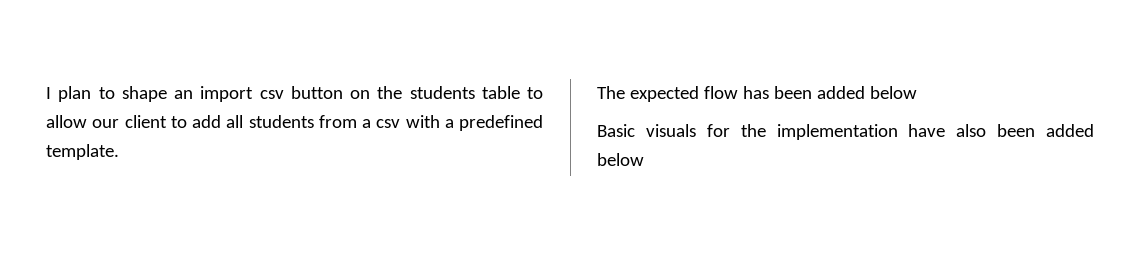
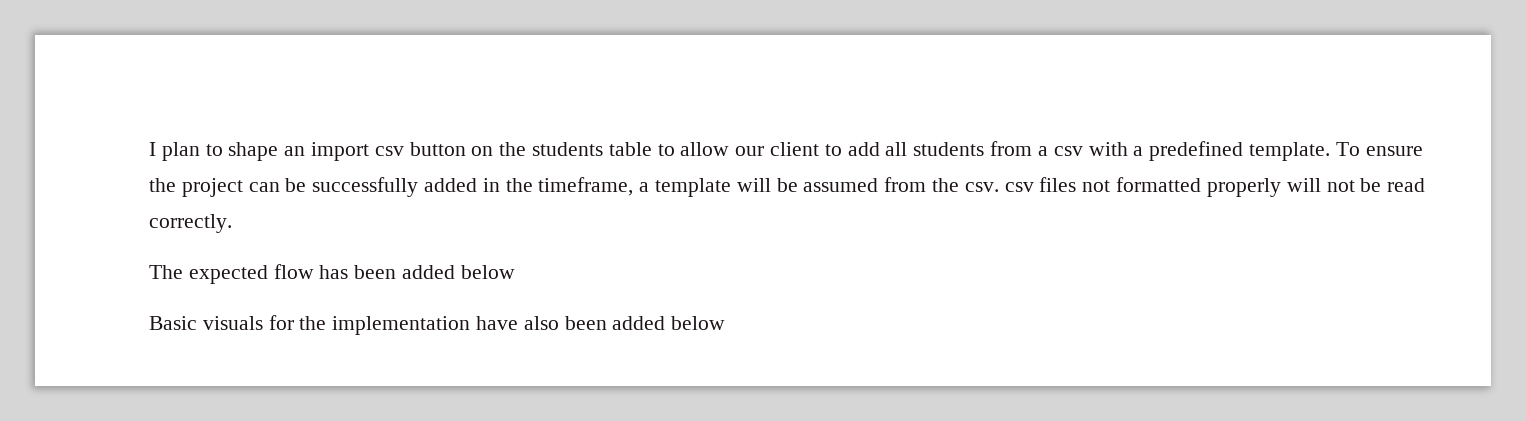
+ To ensure the project can be successfully added in the timeframe, a template will be assumed from the csv. csv files not formatted properly will not be read correctly.

